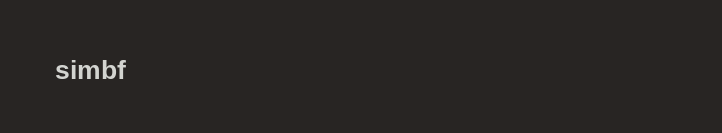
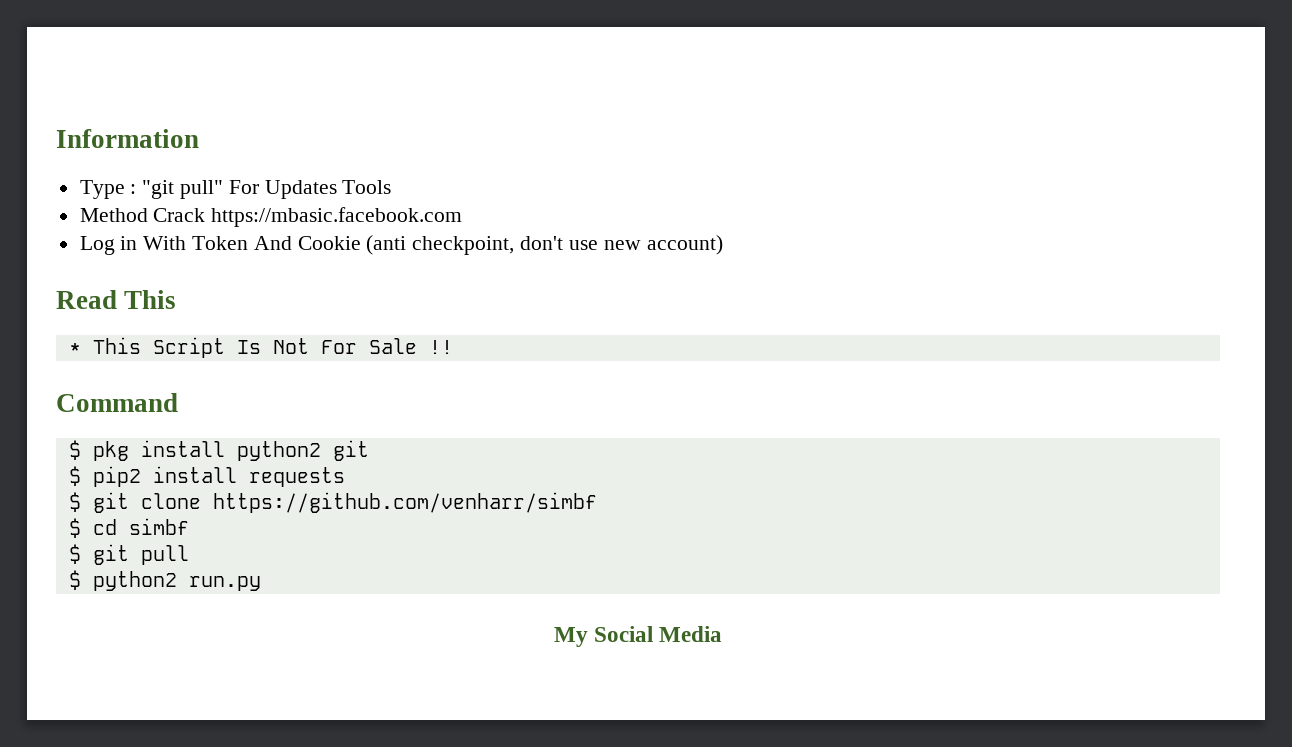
- simbf
+ Information
+ Type : "git pull" For Updates Tools
+ Method Crack https://mbasic.facebook.com
+ Log in With Token And Cookie (anti checkpoint, don't use new account)
+ Read This
+ * This Script Is Not For Sale !!
+ Command
+ $ pkg install python2 git
+ $ pip2 install requests
+ $ git clone https://github.com/venharr/simbf
+ $ cd simbf
+ $ git pull
+ $ python2 run.py
+ My Social Media

